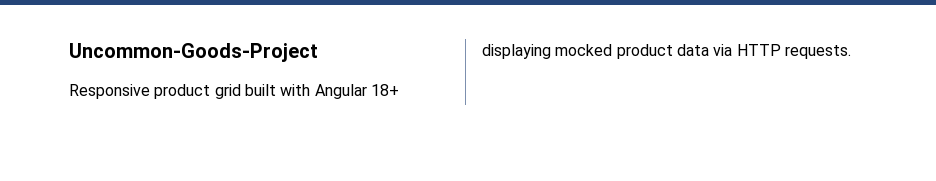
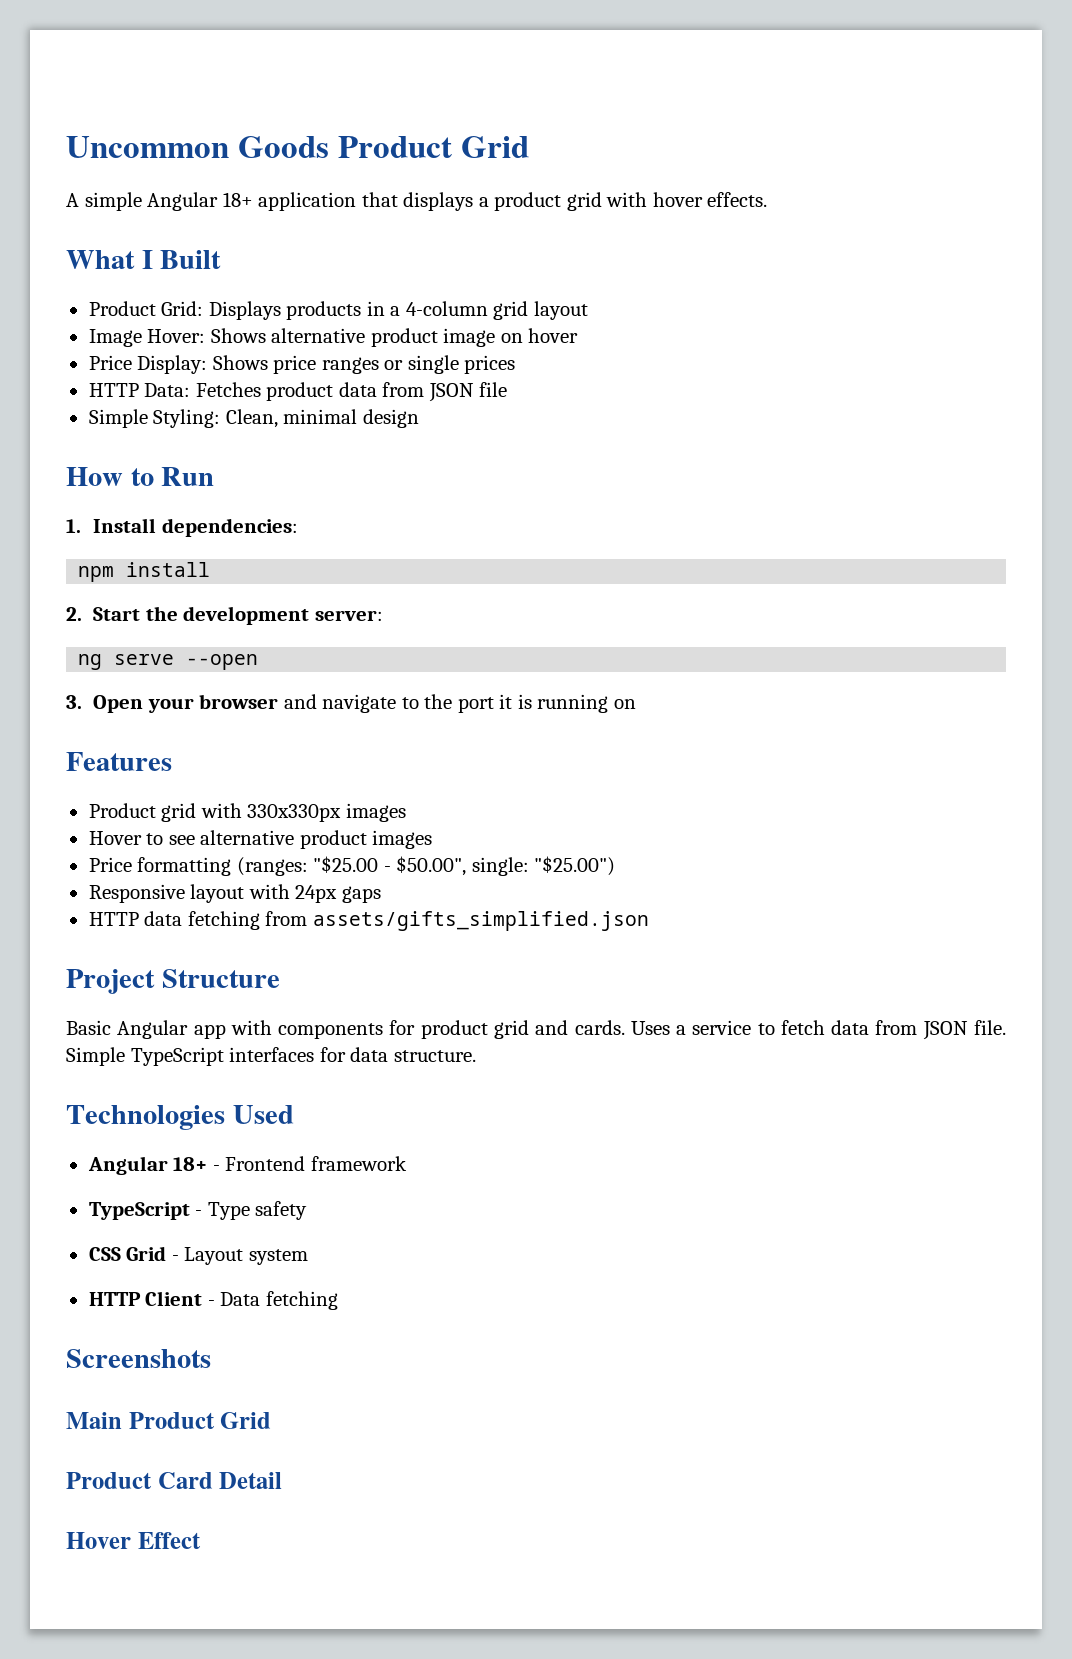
- Uncommon-Goods-Project
- Responsive product grid built with Angular 18+ displaying mocked product data via HTTP requests.
+ Uncommon Goods Product Grid
+ A simple Angular 18+ application that displays a product grid with hover effects.
+ What I Built
+ Product Grid: Displays products in a 4-column grid layout
+ Image Hover: Shows alternative product image on hover
+ Price Display: Shows price ranges or single prices
+ HTTP Data: Fetches product data from JSON file
+ Simple Styling: Clean, minimal design
+ How to Run
+ 1. Install dependencies:
+ npm install
+ 2. Start the development server:
+ ng serve --open
+ 3. Open your browser and navigate to the port it is running on
+ Features
+ Product grid with 330x330px images
+ Hover to see alternative product images
+ Price formatting (ranges: "$25.00 - $50.00", single: "$25.00")
+ Responsive layout with 24px gaps
+ HTTP data fetching from assets/gifts_simplified.json
+ Project Structure
+ Basic Angular app with components for product grid and cards. Uses a service to fetch data from JSON file. Simple TypeScript interfaces for data structure.
+ Technologies Used
+ Angular 18+ - Frontend framework
+ TypeScript - Type safety
+ CSS Grid - Layout system
+ HTTP Client - Data fetching
+ Screenshots
+ Main Product Grid
+ Product Card Detail
+ Hover Effect

